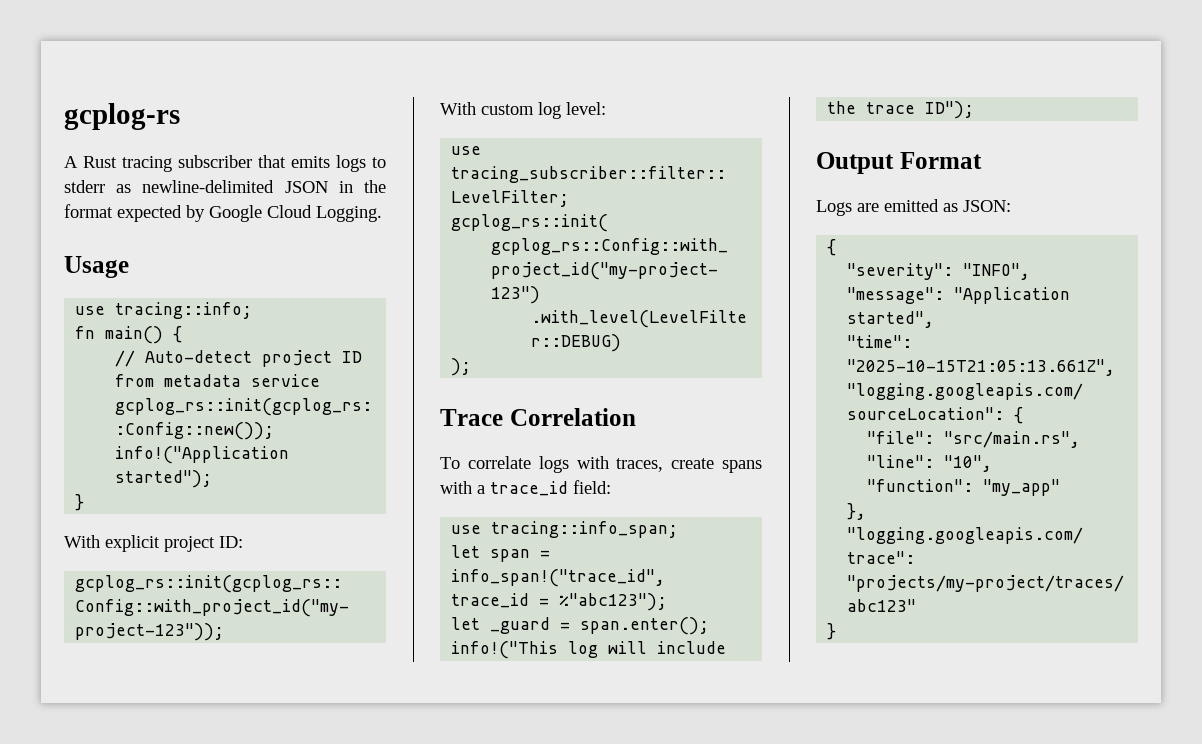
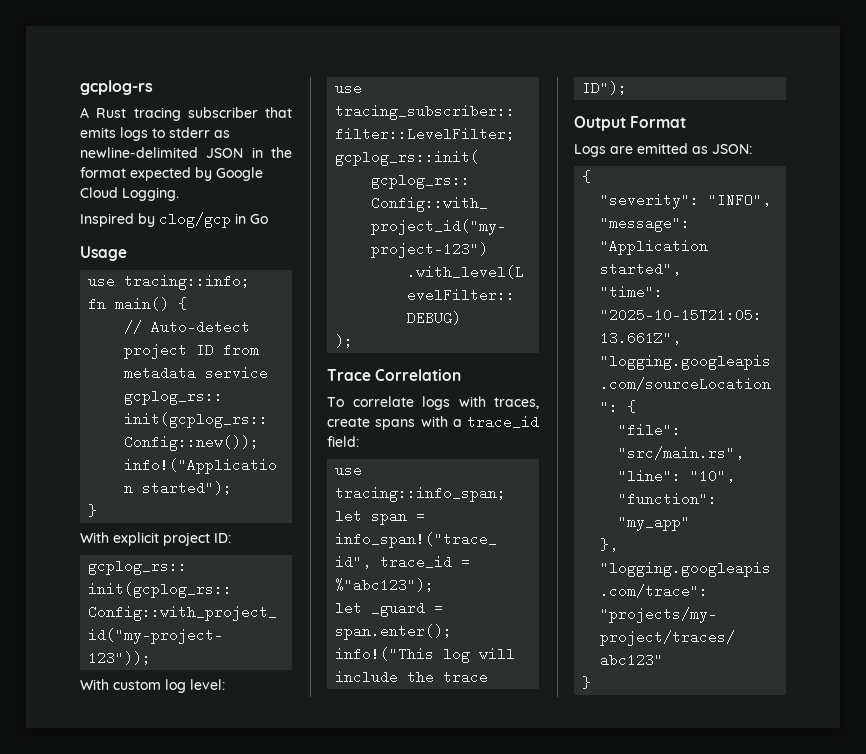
+ Inspired by clog/gcp in Go

